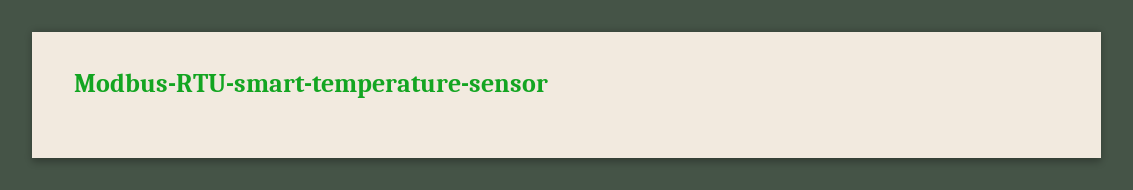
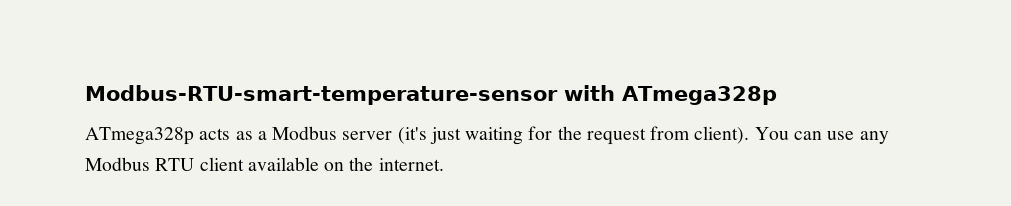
- Modbus-RTU-smart-temperature-sensor
+ Modbus-RTU-smart-temperature-sensor with ATmega328p
+ ATmega328p acts as a Modbus server (it's just waiting for the request from client). You can use any Modbus RTU client available on the internet.

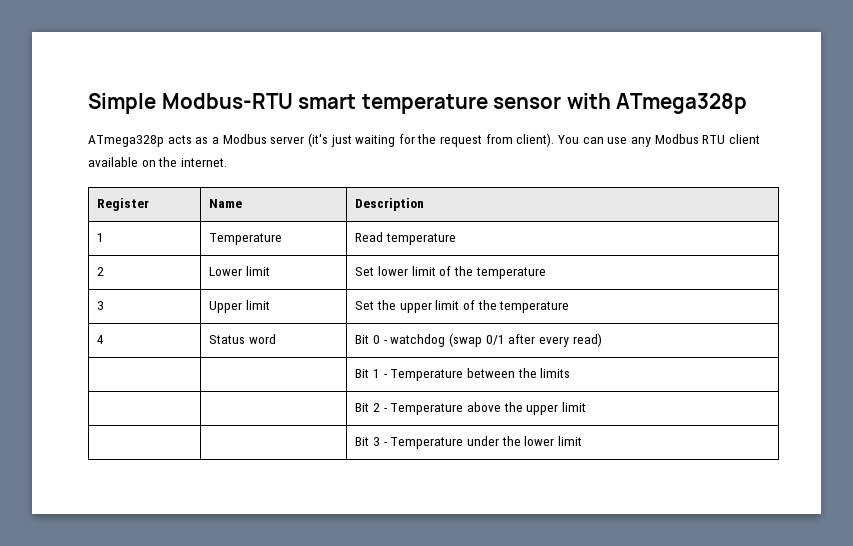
- Modbus-RTU-smart-temperature-sensor with ATmega328p
+ Simple Modbus-RTU smart temperature sensor with ATmega328p
+ Register | Name | Description
+ 1 | Temperature | Read temperature
+ 2 | Lower limit | Set lower limit of the temperature
+ 3 | Upper limit | Set the upper limit of the temperature
+ 4 | Status word | Bit 0 - watchdog (swap 0/1 after every read)
+ | | Bit 1 - Temperature between the limits
+ | | Bit 2 - Temperature above the upper limit
+ | | Bit 3 - Temperature under the lower limit

